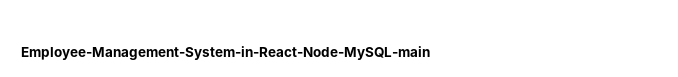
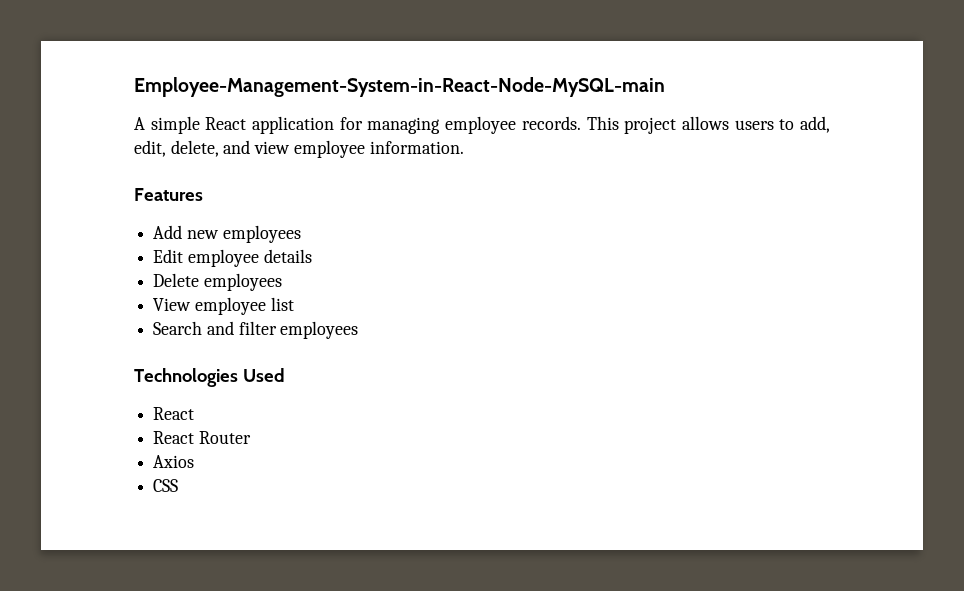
+ A simple React application for managing employee records. This project allows users to add, edit, delete, and view employee information.
+ Features
+ Add new employees
+ Edit employee details
+ Delete employees
+ View employee list
+ Search and filter employees
+ Technologies Used
+ React
+ React Router
+ Axios
+ CSS

